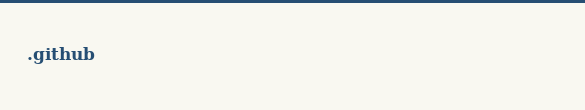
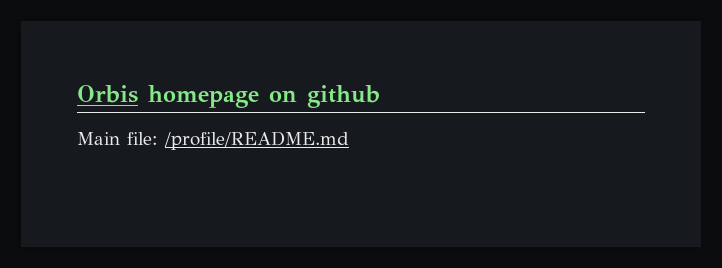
- .github
+ Orbis homepage on github
+ Main file: /profile/README.md

